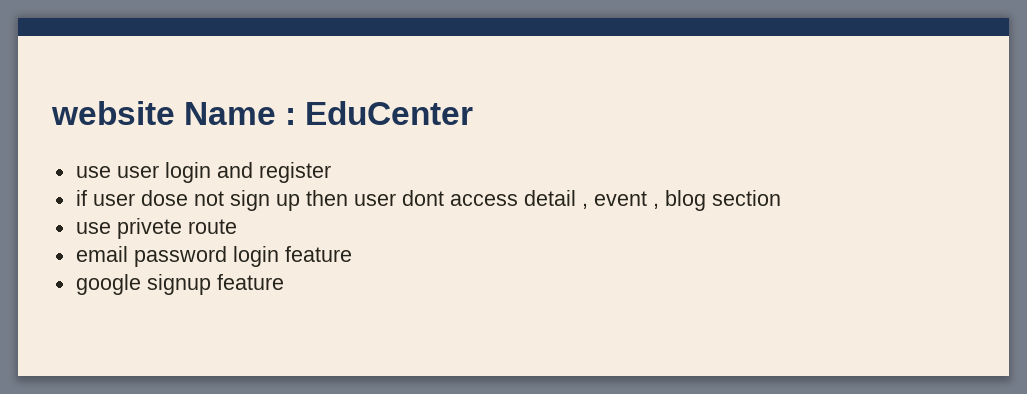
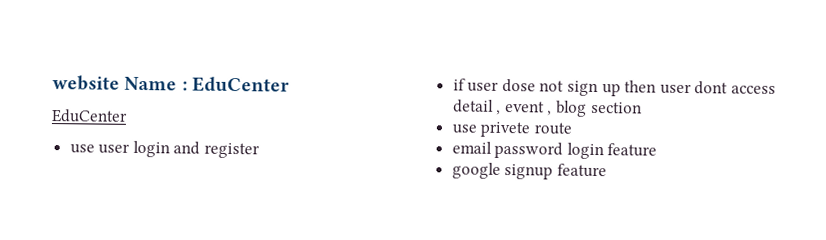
  website Name : EduCenter
+ EduCenter

